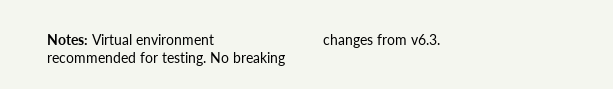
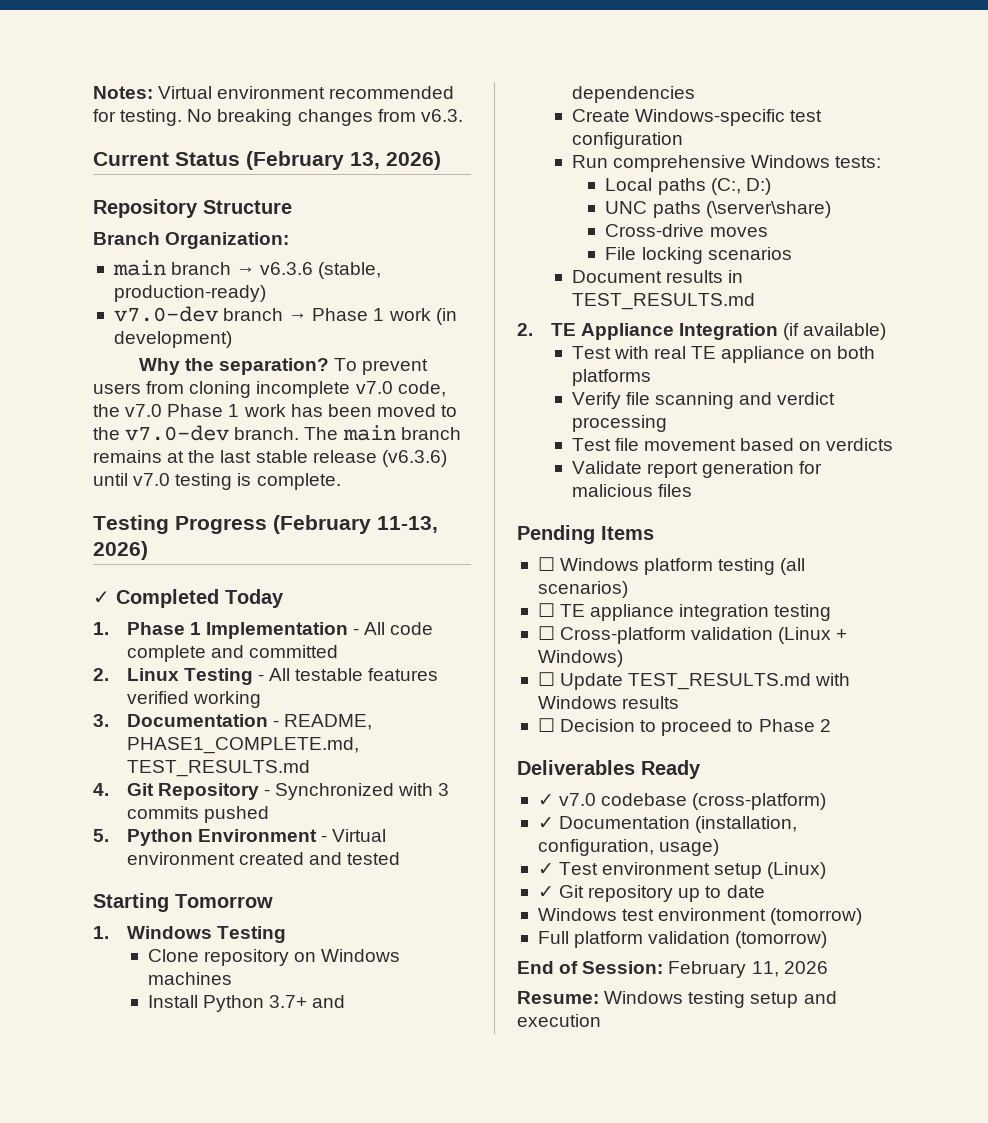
+ Current Status (February 13, 2026)
+ Repository Structure
+ Branch Organization:
+ main branch → v6.3.6 (stable, production-ready)
+ v7.0-dev branch → Phase 1 work (in development)
+ Why the separation? To prevent users from cloning incomplete v7.0 code, the v7.0 Phase 1 work has been moved to the v7.0-dev branch. The main branch remains at the last stable release (v6.3.6) until v7.0 testing is complete.
+ Testing Progress (February 11-13, 2026)
+ ✓ Completed Today
+ 1. Phase 1 Implementation - All code complete and committed
+ 2. Linux Testing - All testable features verified working
+ 3. Documentation - README, PHASE1_COMPLETE.md, TEST_RESULTS.md
+ 4. Git Repository - Synchronized with 3 commits pushed
+ 5. Python Environment - Virtual environment created and tested
+ Starting Tomorrow
+ 1. Windows Testing
+ Clone repository on Windows machines
+ Install Python 3.7+ and dependencies
+ Create Windows-specific test configuration
+ Run comprehensive Windows tests:
+ Local paths (C:, D:)
+ UNC paths (\server\share)
+ Cross-drive moves
+ File locking scenarios
+ Document results in TEST_RESULTS.md
+ 2. TE Appliance Integration (if available)
+ Test with real TE appliance on both platforms
+ Verify file scanning and verdict processing
+ Test file movement based on verdicts
+ Validate report generation for malicious files
+ Pending Items
+ ☐ Windows platform testing (all scenarios)
+ ☐ TE appliance integration testing
+ ☐ Cross-platform validation (Linux + Windows)
+ ☐ Update TEST_RESULTS.md with Windows results
+ ☐ Decision to proceed to Phase 2
+ Deliverables Ready
+ ✓ v7.0 codebase (cross-platform)
+ ✓ Documentation (installation, configuration, usage)
+ ✓ Test environment setup (Linux)
+ ✓ Git repository up to date
+ Windows test environment (tomorrow)
+ Full platform validation (tomorrow)
+ End of Session: February 11, 2026
+ Resume: Windows testing setup and execution

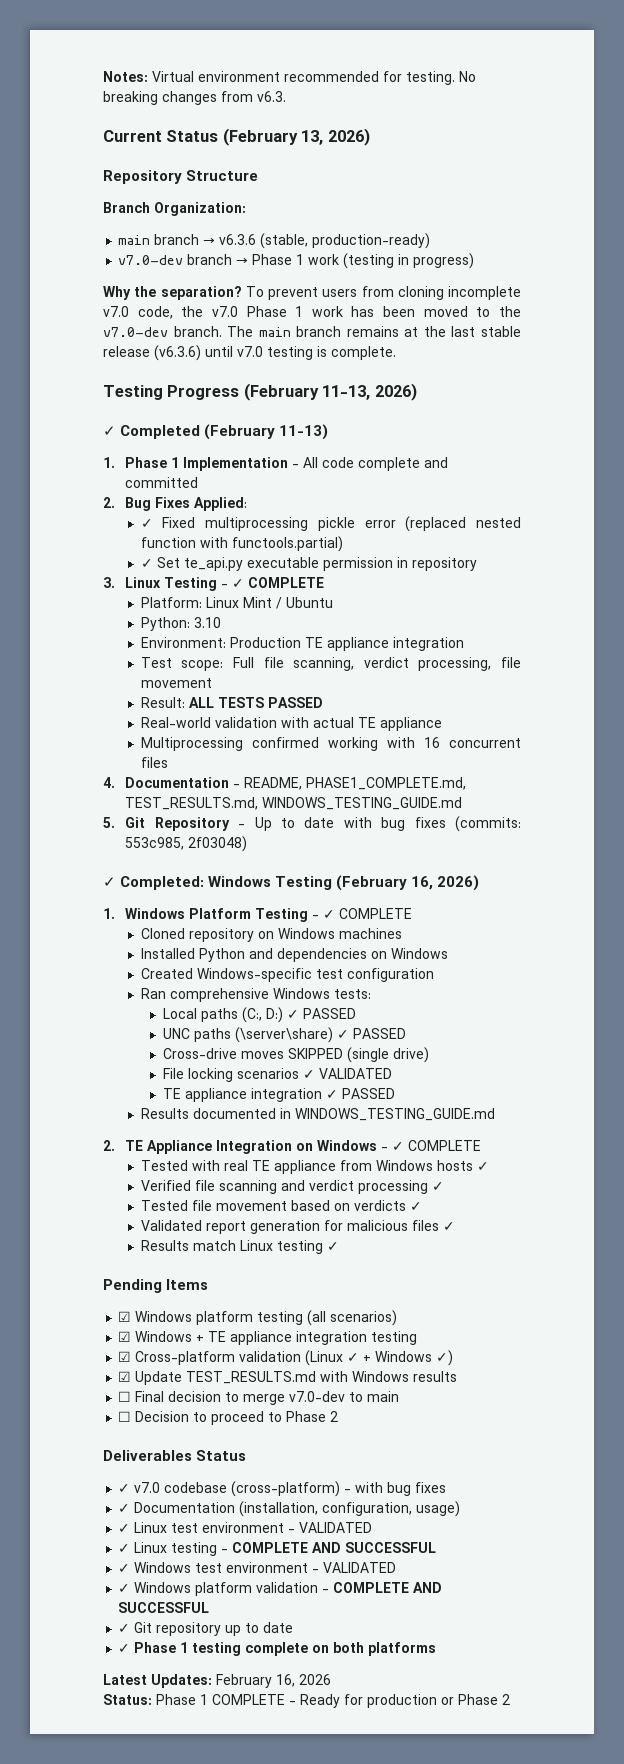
- v7.0-dev branch → Phase 1 work (in development)
+ v7.0-dev branch → Phase 1 work (testing in progress)
- ✓ Completed Today
+ ✓ Completed (February 11-13)
- 2. Linux Testing - All testable features verified working
- 3. Documentation - README, PHASE1_COMPLETE.md, TEST_RESULTS.md
- 4. Git Repository - Synchronized with 3 commits pushed
- 5. Python Environment - Virtual environment created and tested
- Starting Tomorrow
+ 2. Bug Fixes Applied:
+ ✓ Fixed multiprocessing pickle error (replaced nested function with functools.partial)
+ ✓ Set te_api.py executable permission in repository
+ 3. Linux Testing - ✓ COMPLETE
+ Platform: Linux Mint / Ubuntu
+ Python: 3.10
+ Environment: Production TE appliance integration
+ Test scope: Full file scanning, verdict processing, file movement
+ Result: ALL TESTS PASSED
+ Real-world validation with actual TE appliance
+ Multiprocessing confirmed working with 16 concurrent files
+ 4. Documentation - README, PHASE1_COMPLETE.md, TEST_RESULTS.md, WINDOWS_TESTING_GUIDE.md
+ 5. Git Repository - Up to date with bug fixes (commits: 553c985, 2f03048)
+ ✓ Completed: Windows Testing (February 16, 2026)
- 1. Windows Testing
- Clone repository on Windows machines
+ 1. Windows Platform Testing - ✓ COMPLETE
+ Cloned repository on Windows machines
- Install Python 3.7+ and dependencies
- Create Windows-specific test configuration
+ Installed Python and dependencies on Windows
+ Created Windows-specific test configuration
- Run comprehensive Windows tests:
+ Ran comprehensive Windows tests:
- Local paths (C:, D:)
+ Local paths (C:, D:) ✓ PASSED
- UNC paths (\server\share)
+ UNC paths (\server\share) ✓ PASSED
- Cross-drive moves
+ Cross-drive moves SKIPPED (single drive)
- File locking scenarios
- Document results in TEST_RESULTS.md
- 2. TE Appliance Integration (if available)
- Test with real TE appliance on both platforms
- Verify file scanning and verdict processing
- Test file movement based on verdicts
- Validate report generation for malicious files
+ File locking scenarios ✓ VALIDATED
+ TE appliance integration ✓ PASSED
+ Results documented in WINDOWS_TESTING_GUIDE.md
+ 2. TE Appliance Integration on Windows - ✓ COMPLETE
+ Tested with real TE appliance from Windows hosts ✓
+ Verified file scanning and verdict processing ✓
+ Tested file movement based on verdicts ✓
+ Validated report generation for malicious files ✓
+ Results match Linux testing ✓
- ☐ Windows platform testing (all scenarios)
+ ☑ Windows platform testing (all scenarios)
- ☐ TE appliance integration testing
+ ☑ Windows + TE appliance integration testing
- ☐ Cross-platform validation (Linux + Windows)
- ☐ Update TEST_RESULTS.md with Windows results
+ ☑ Cross-platform validation (Linux ✓ + Windows ✓)
+ ☑ Update TEST_RESULTS.md with Windows results
+ ☐ Final decision to merge v7.0-dev to main
- Deliverables Ready
+ Deliverables Status
- ✓ v7.0 codebase (cross-platform)
+ ✓ v7.0 codebase (cross-platform) - with bug fixes
- ✓ Test environment setup (Linux)
+ ✓ Linux test environment - VALIDATED
+ ✓ Linux testing - COMPLETE AND SUCCESSFUL
+ ✓ Windows test environment - VALIDATED
+ ✓ Windows platform validation - COMPLETE AND SUCCESSFUL
- Windows test environment (tomorrow)
- Full platform validation (tomorrow)
- End of Session: February 11, 2026
- Resume: Windows testing setup and execution
+ ✓ Phase 1 testing complete on both platforms
+ Latest Updates: February 16, 2026
+ Status: Phase 1 COMPLETE - Ready for production or Phase 2

